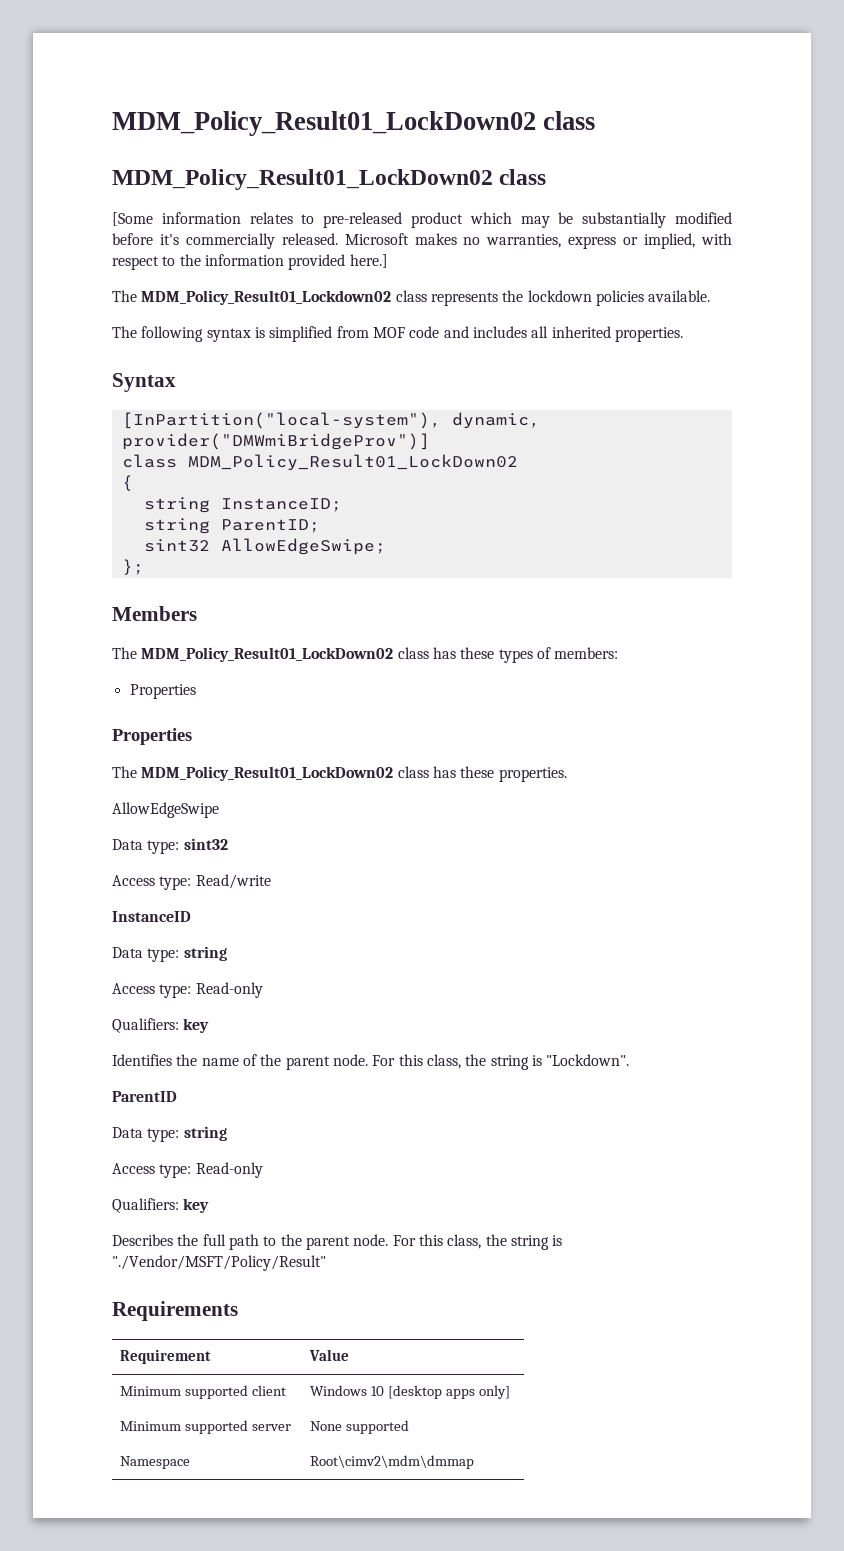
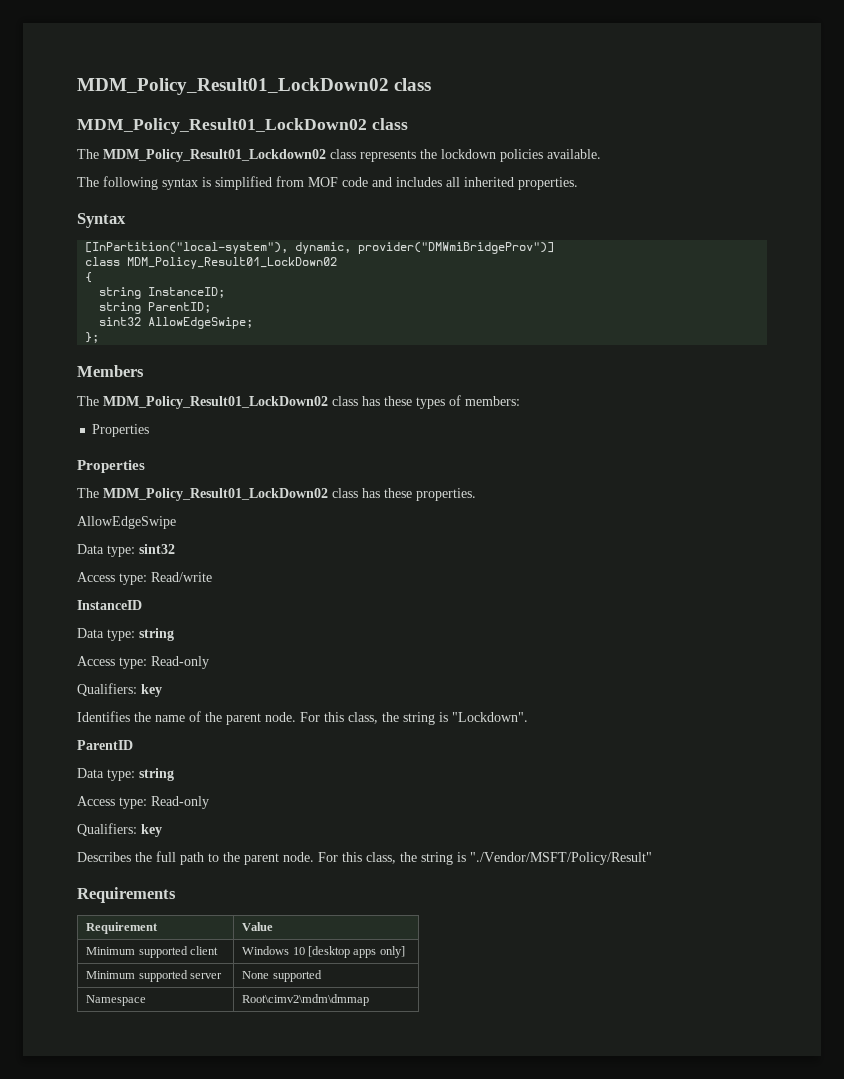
- [Some information relates to pre-released product which may be substantially modified before it's commercially released. Microsoft makes no warranties, express or implied, with respect to the information provided here.]

